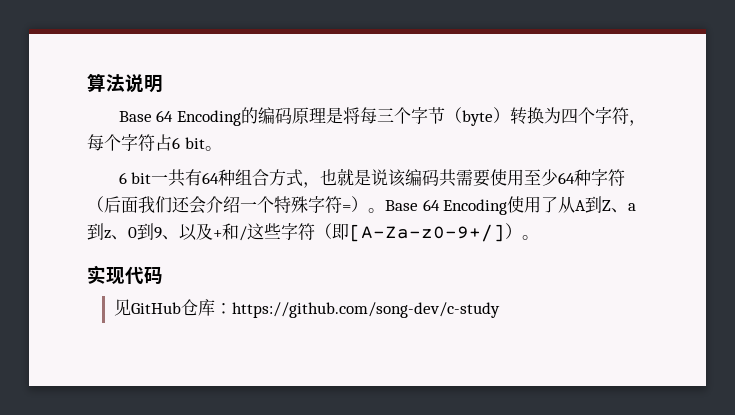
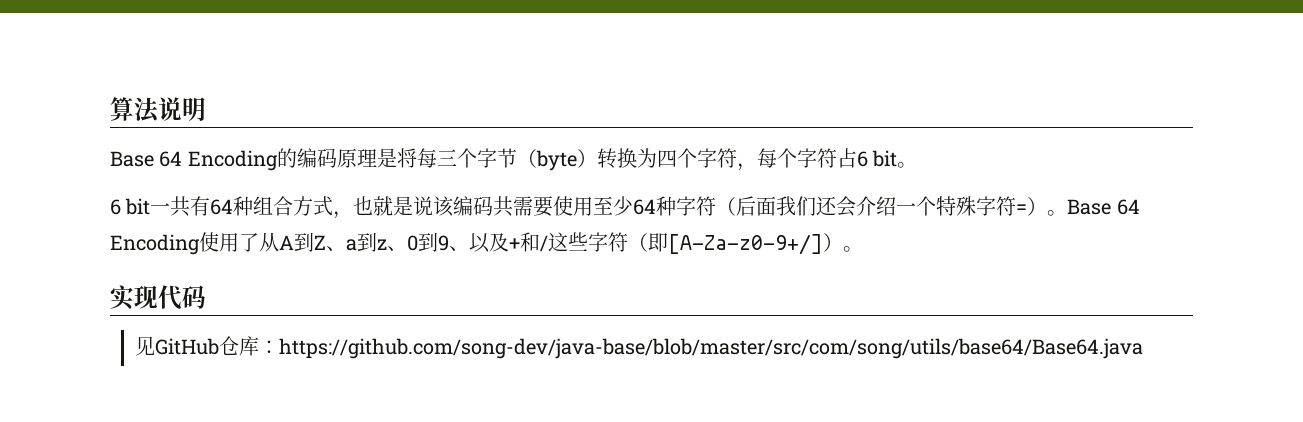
- 见GitHub仓库：https://github.com/song-dev/c-study
+ 见GitHub仓库：https://github.com/song-dev/java-base/blob/master/src/com/song/utils/base64/Base64.java

